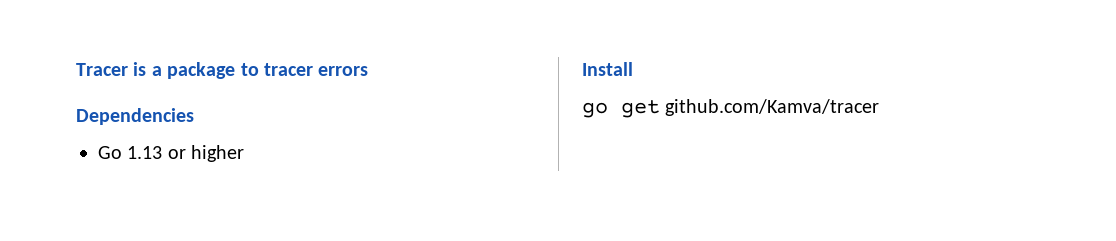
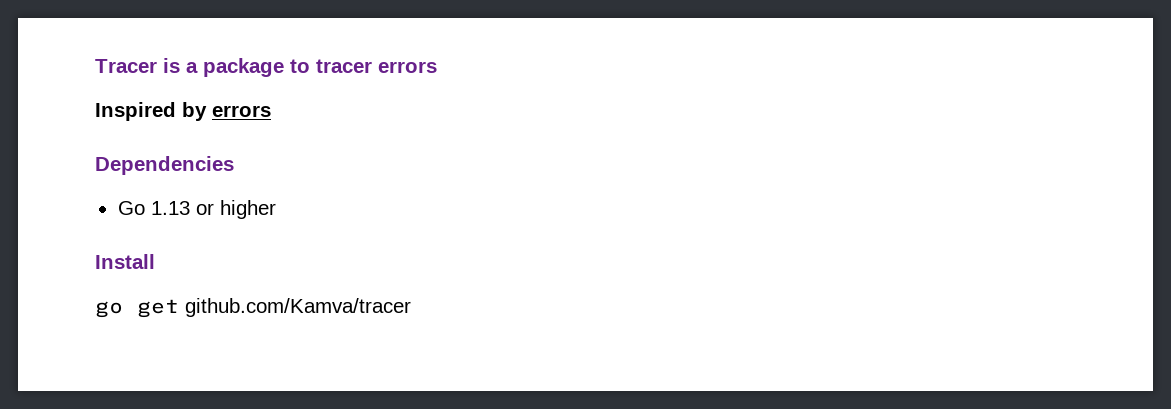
+ Inspired by errors

